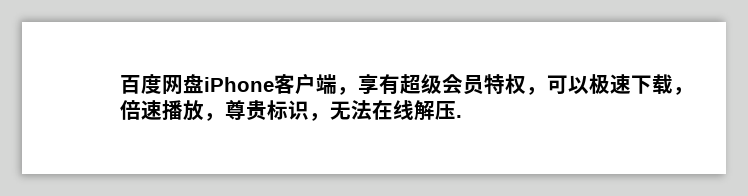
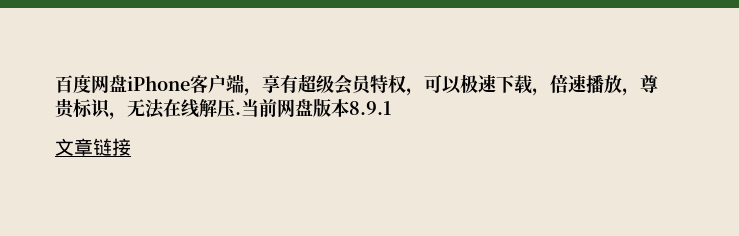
+ 当前网盘版本8.9.1
+ 文章链接

